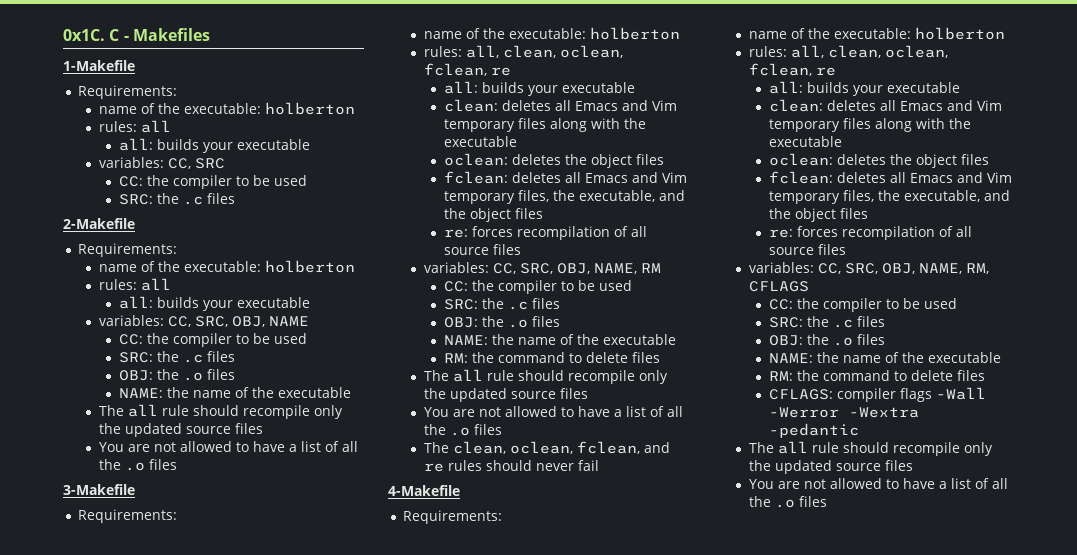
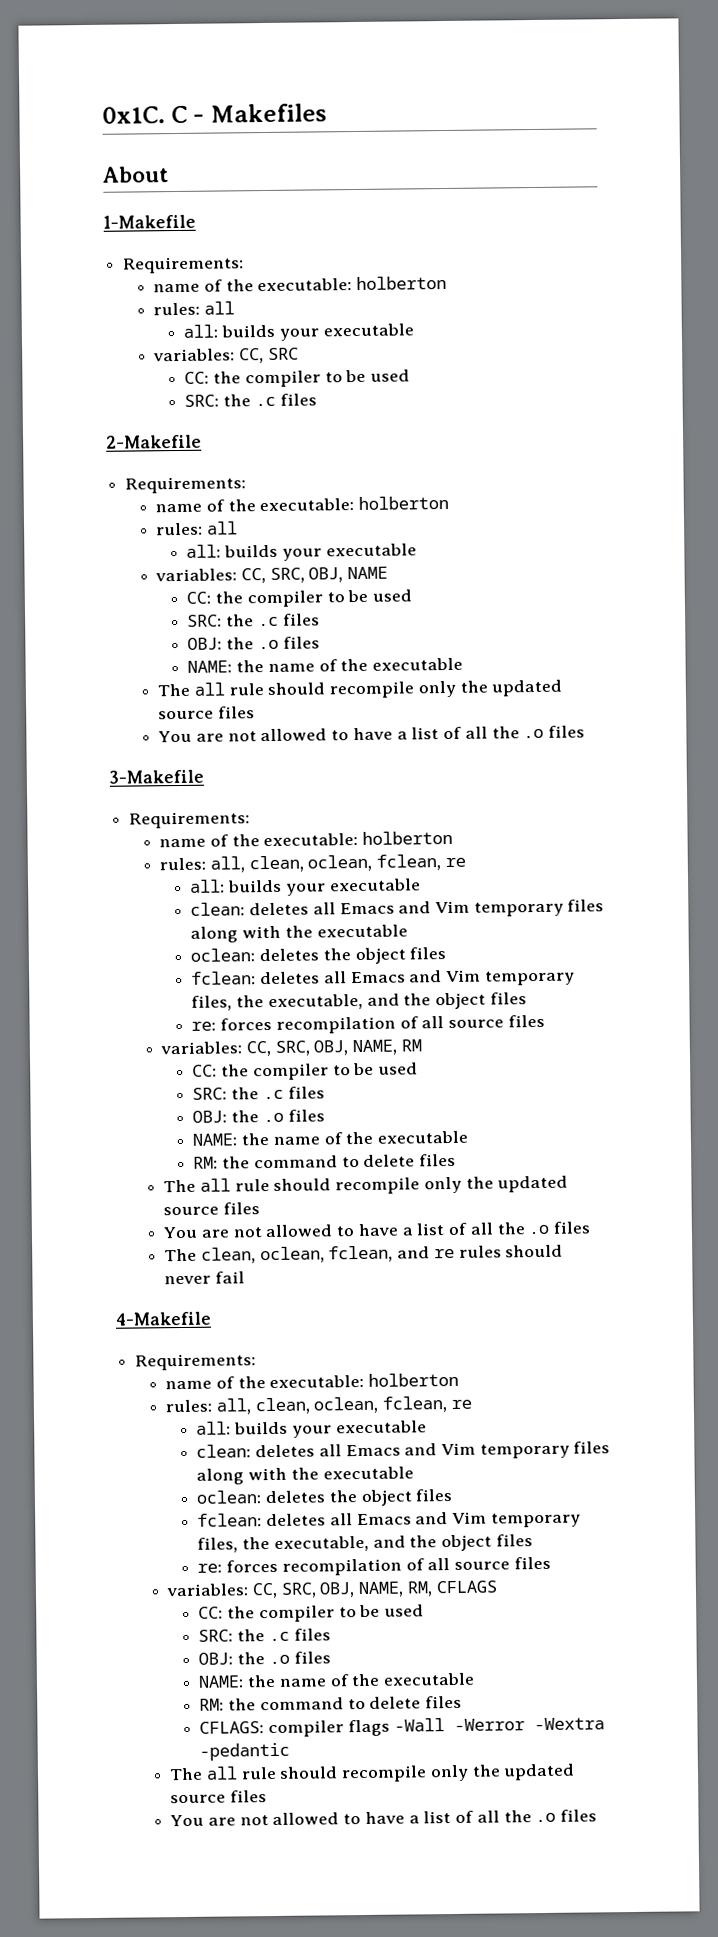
+ About

